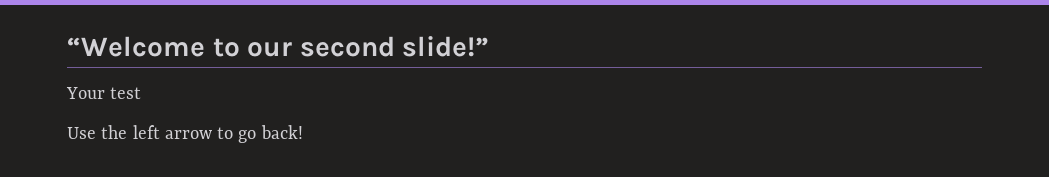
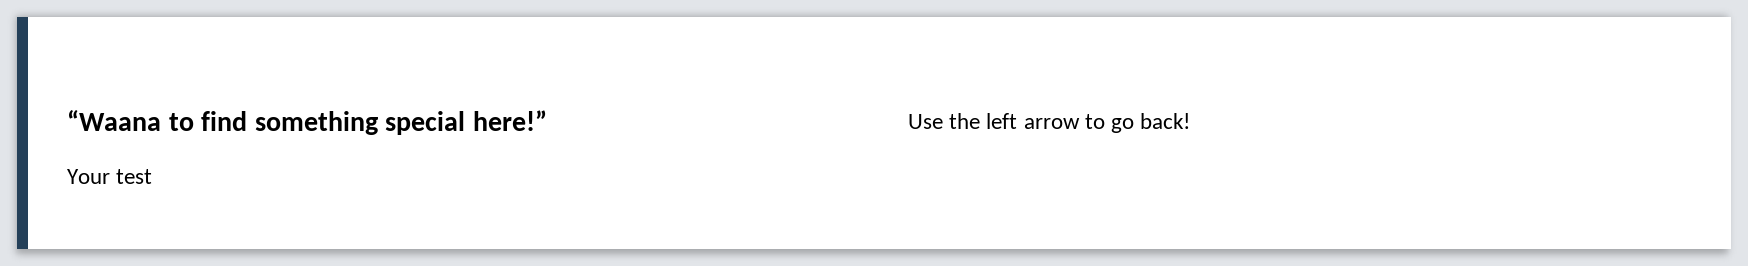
- “Welcome to our second slide!”
+ “Waana to find something special here!”

